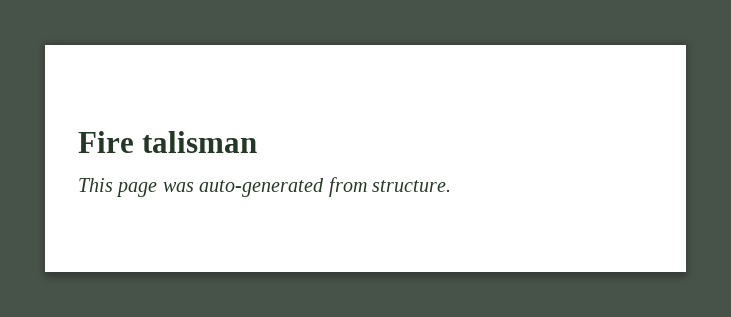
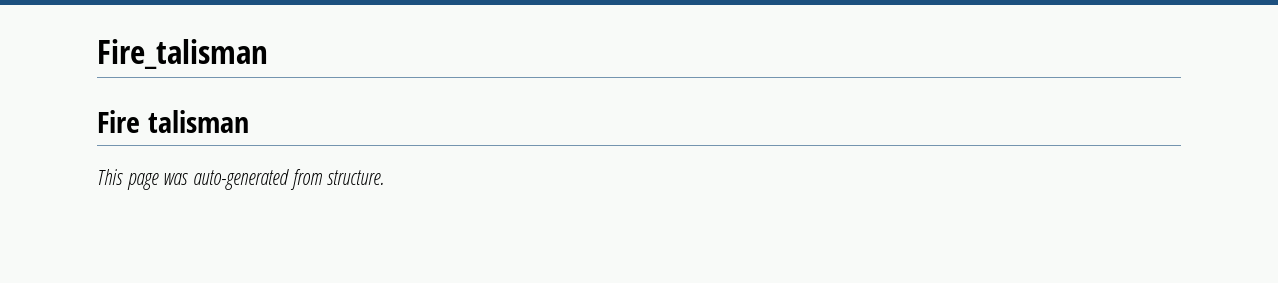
+ Fire_talisman

